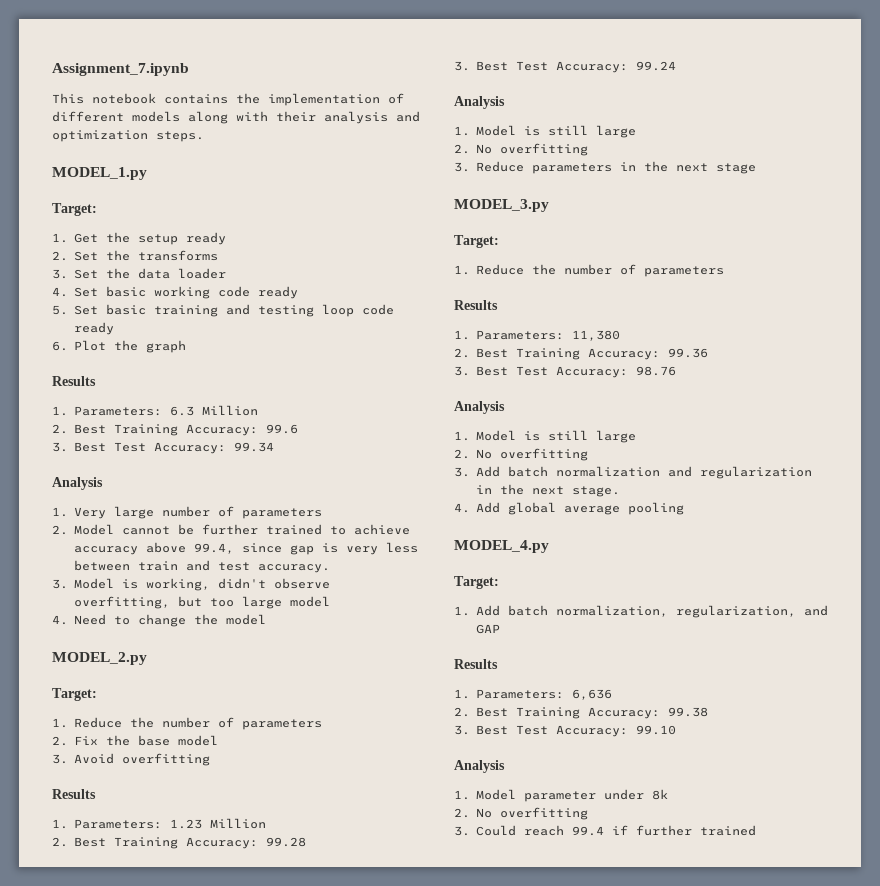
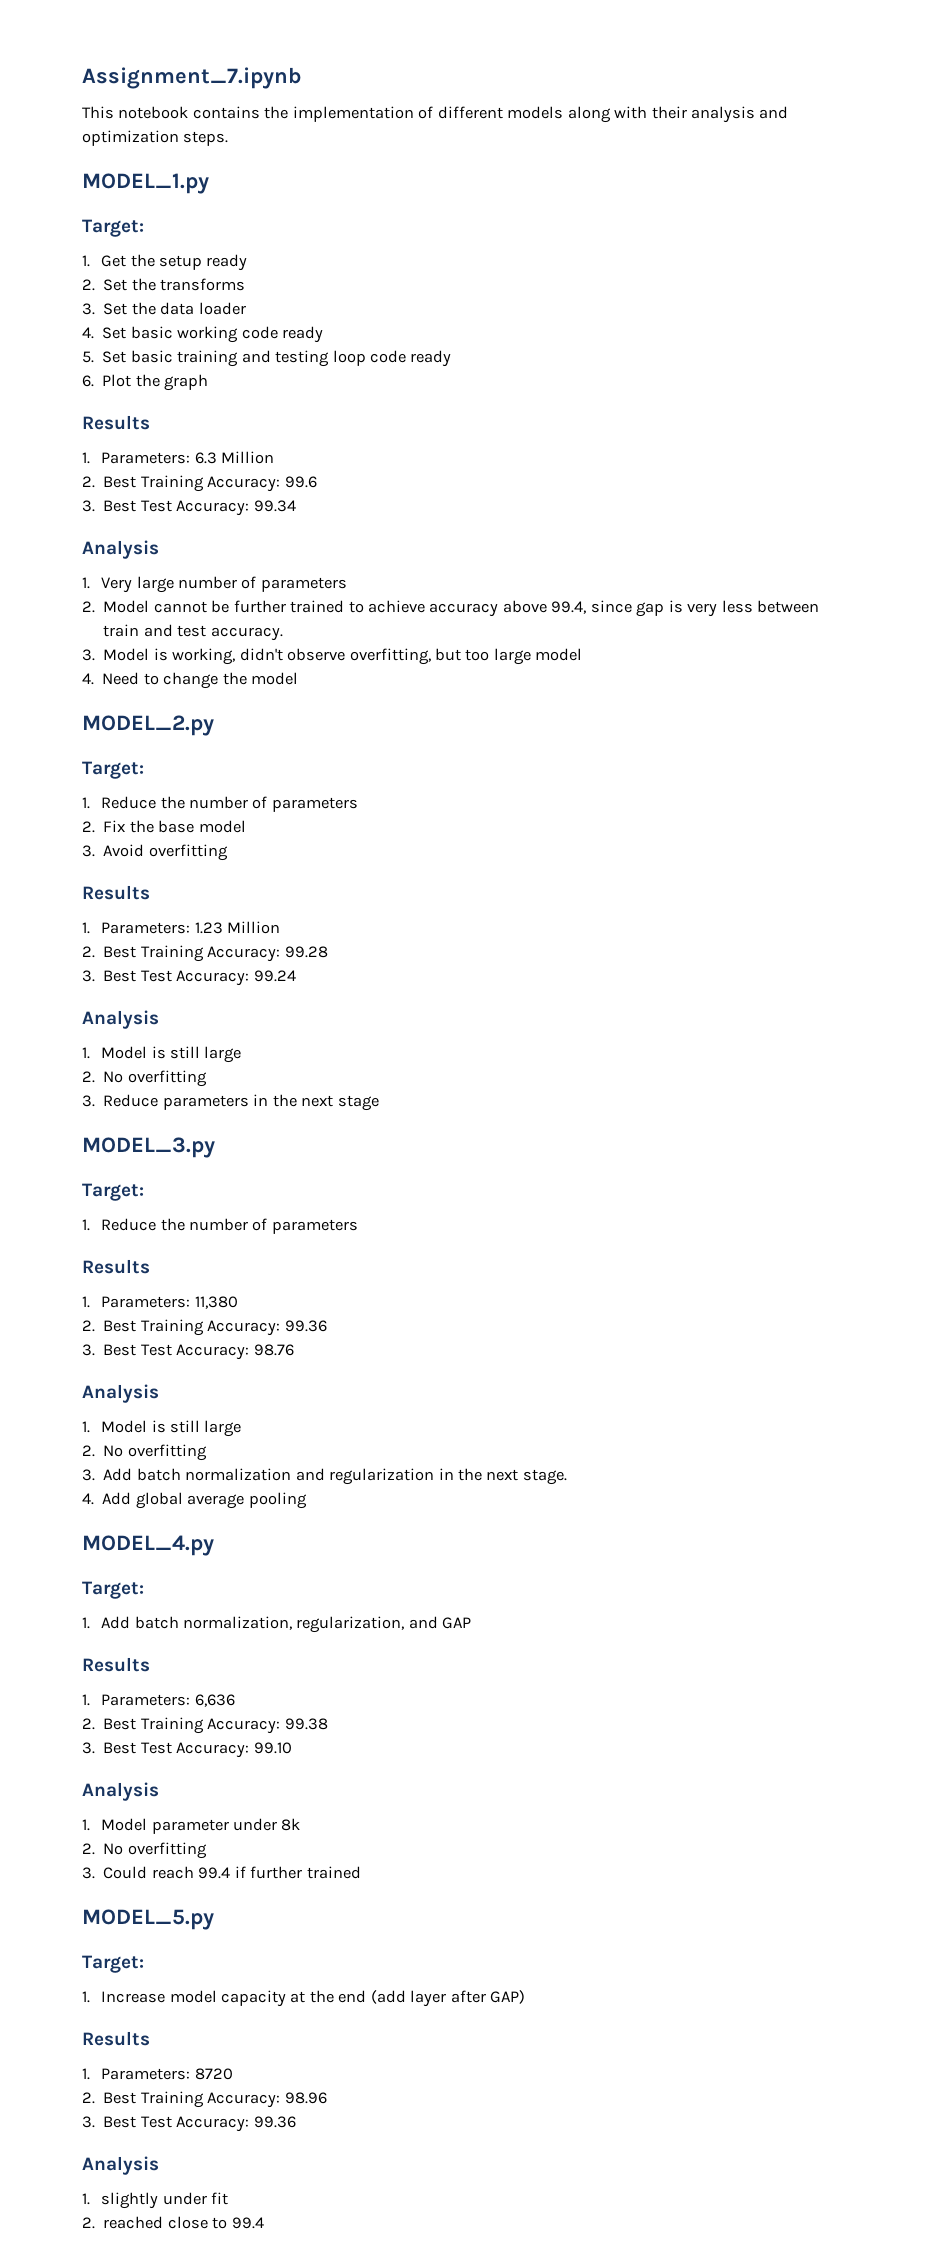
+ MODEL_5.py
+ Target:
+ 1. Increase model capacity at the end (add layer after GAP)
+ Results
+ 1. Parameters: 8720
+ 2. Best Training Accuracy: 98.96
+ 3. Best Test Accuracy: 99.36
+ Analysis
+ 1. slightly under fit
+ 2. reached close to 99.4

